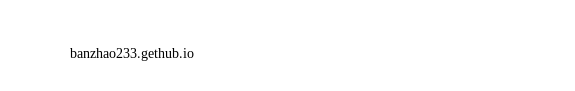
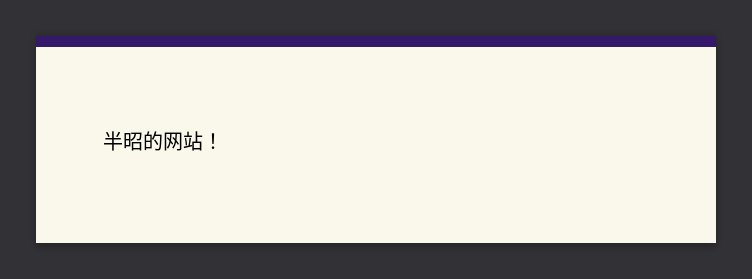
- banzhao233.gethub.io
+ 半昭的网站！

